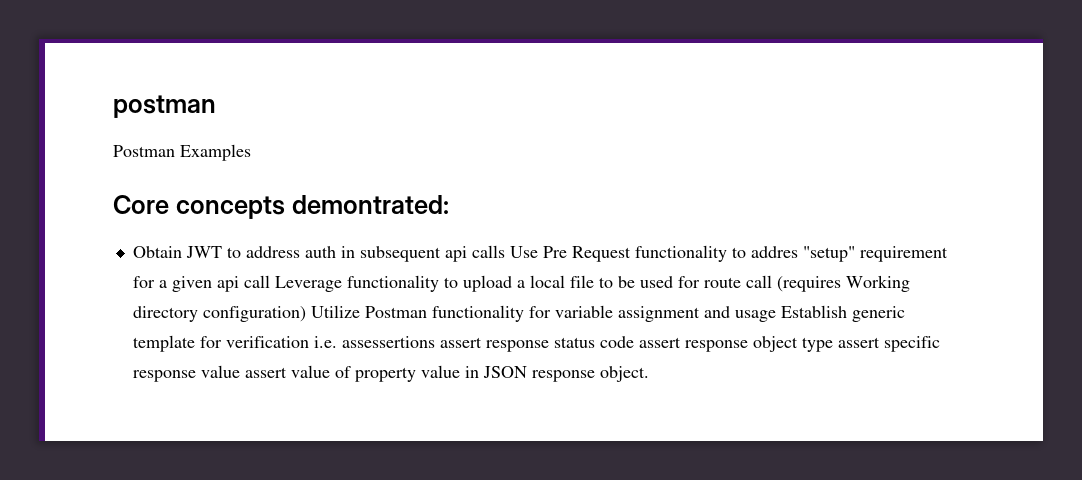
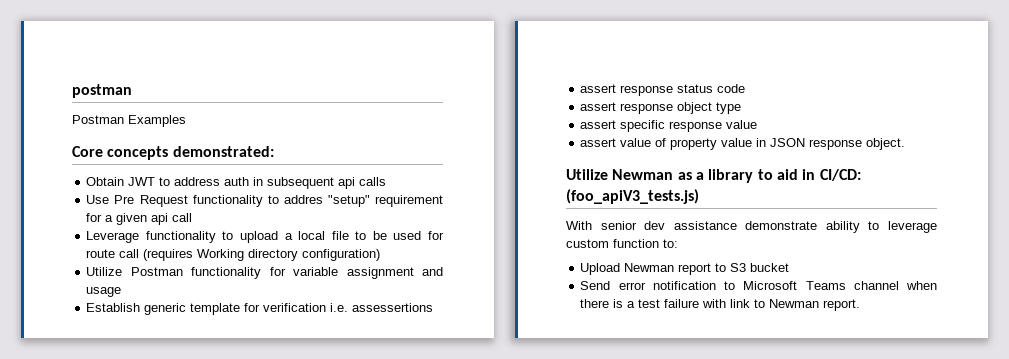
- Core concepts demontrated:
+ Core concepts demonstrated:
- Obtain JWT to address auth in subsequent api calls Use Pre Request functionality to addres "setup" requirement for a given api call Leverage functionality to upload a local file to be used for route call (requires Working directory configuration) Utilize Postman functionality for variable assignment and usage Establish generic template for verification i.e. assessertions assert response status code assert response object type assert specific response value assert value of property value in JSON response object.
+ Obtain JWT to address auth in subsequent api calls
+ Use Pre Request functionality to addres "setup" requirement for a given api call
+ Leverage functionality to upload a local file to be used for route call (requires Working directory configuration)
+ Utilize Postman functionality for variable assignment and usage
+ Establish generic template for verification i.e. assessertions
+ assert response status code
+ assert response object type
+ assert specific response value
+ assert value of property value in JSON response object.
+ Utilize Newman as a library to aid in CI/CD: (foo_apiV3_tests.js)
+ With senior dev assistance demonstrate ability to leverage custom function to:
+ Upload Newman report to S3 bucket
+ Send error notification to Microsoft Teams channel when there is a test failure with link to Newman report.

